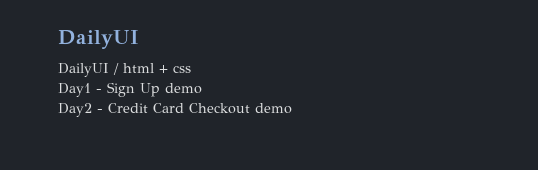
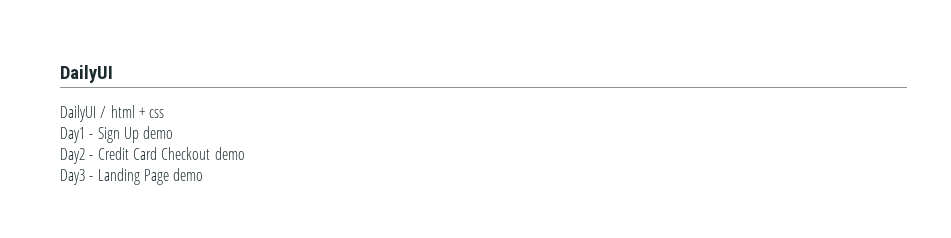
+ Day3 - Landing Page demo

